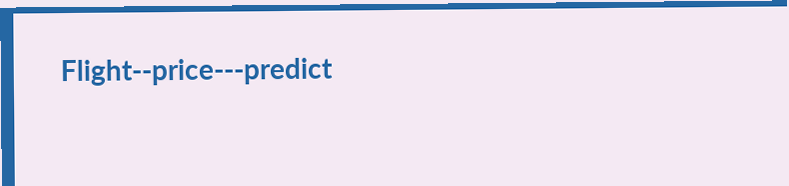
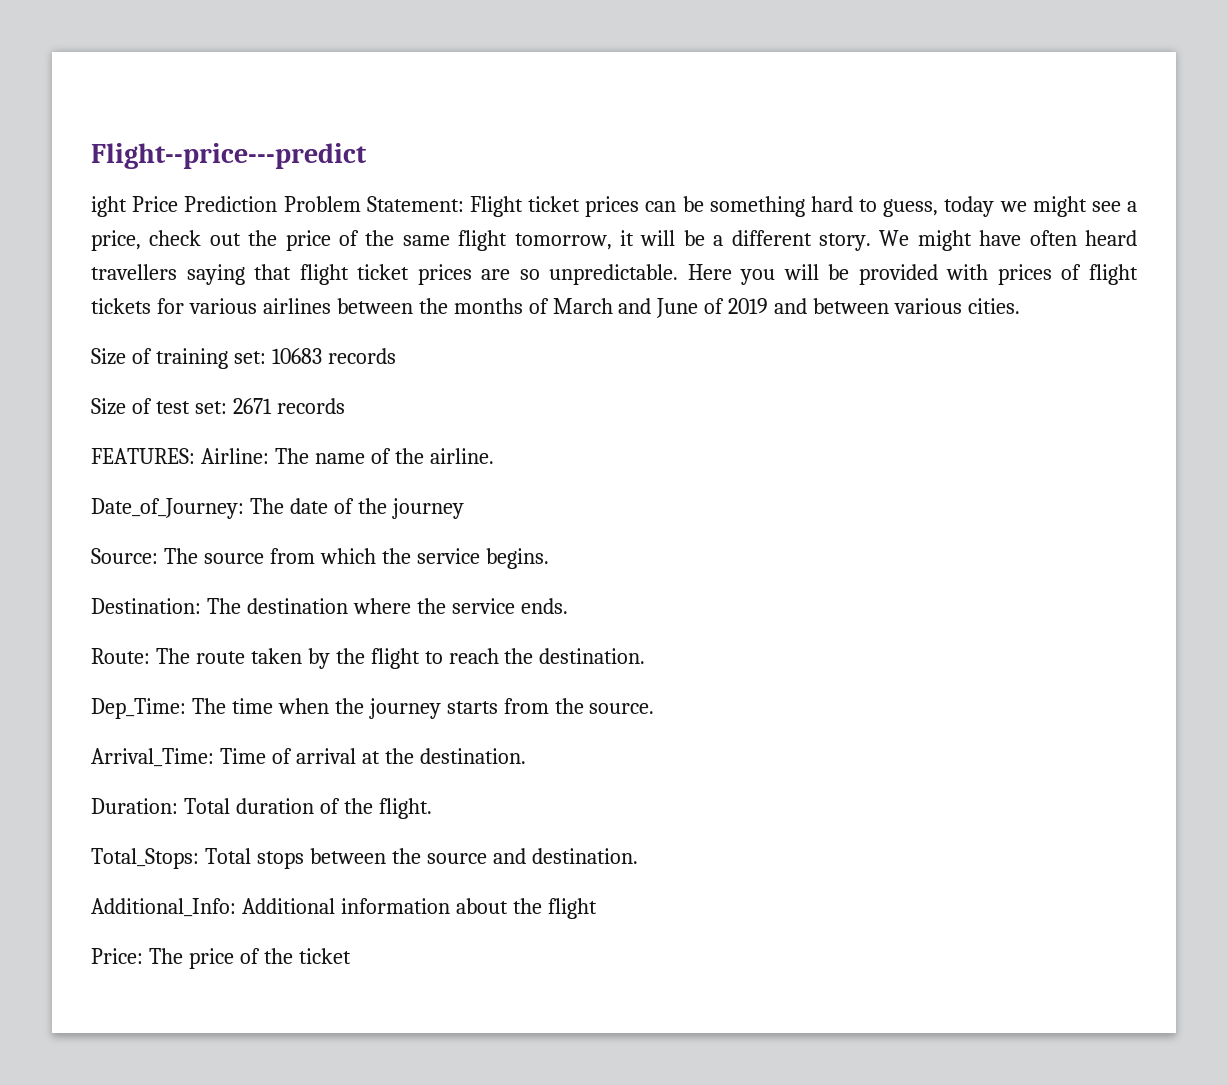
+ ight Price Prediction Problem Statement: Flight ticket prices can be something hard to guess, today we might see a price, check out the price of the same flight tomorrow, it will be a different story. We might have often heard travellers saying that flight ticket prices are so unpredictable. Here you will be provided with prices of flight tickets for various airlines between the months of March and June of 2019 and between various cities.
+ Size of training set: 10683 records
+ Size of test set: 2671 records
+ FEATURES: Airline: The name of the airline.
+ Date_of_Journey: The date of the journey
+ Source: The source from which the service begins.
+ Destination: The destination where the service ends.
+ Route: The route taken by the flight to reach the destination.
+ Dep_Time: The time when the journey starts from the source.
+ Arrival_Time: Time of arrival at the destination.
+ Duration: Total duration of the flight.
+ Total_Stops: Total stops between the source and destination.
+ Additional_Info: Additional information about the flight
+ Price: The price of the ticket

